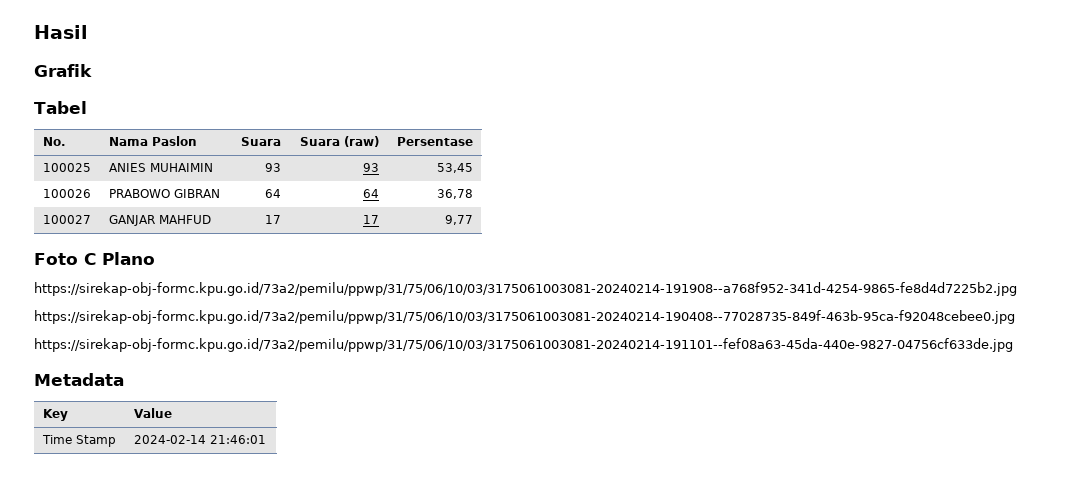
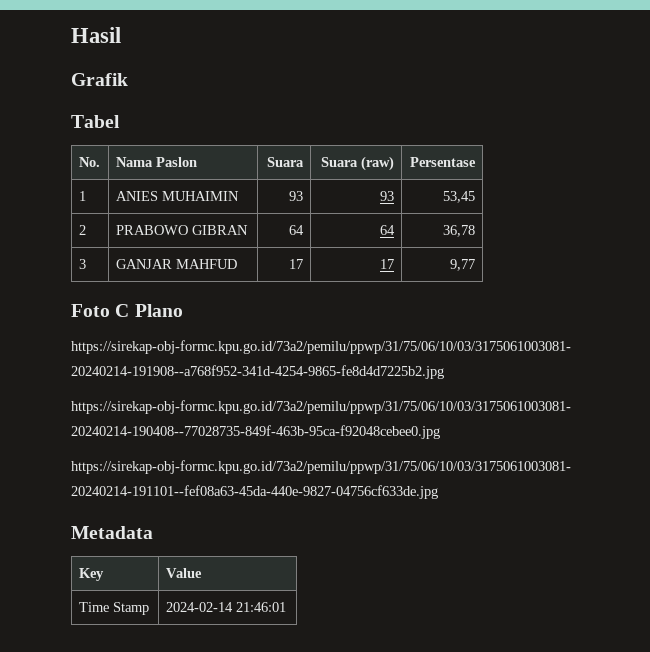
- 100025 | ANIES MUHAIMIN | 93 | 93 | 53,45
+ 1 | ANIES MUHAIMIN | 93 | 93 | 53,45
- 100026 | PRABOWO GIBRAN | 64 | 64 | 36,78
+ 2 | PRABOWO GIBRAN | 64 | 64 | 36,78
- 100027 | GANJAR MAHFUD | 17 | 17 | 9,77
+ 3 | GANJAR MAHFUD | 17 | 17 | 9,77

